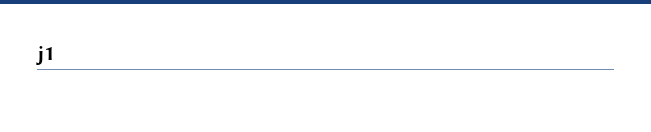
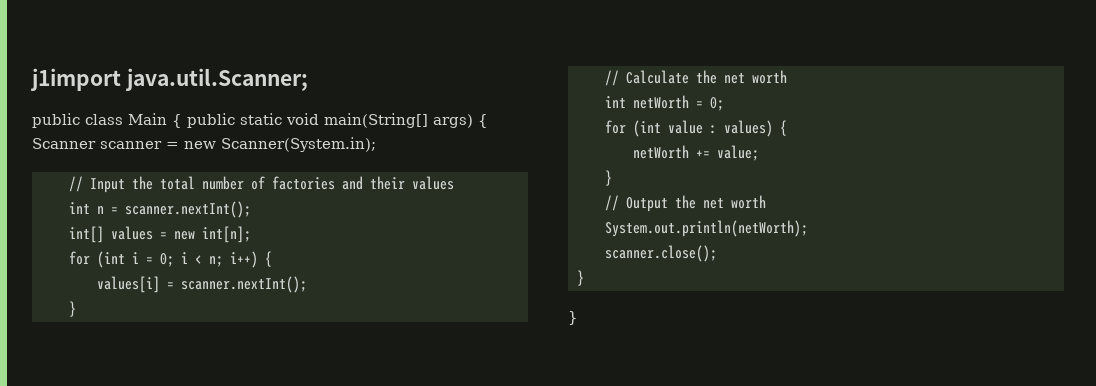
- j1
+ j1import java.util.Scanner;
+ public class Main { public static void main(String[] args) { Scanner scanner = new Scanner(System.in);
+ // Input the total number of factories and their values
+ int n = scanner.nextInt();
+ int[] values = new int[n];
+ for (int i = 0; i < n; i++) {
+ values[i] = scanner.nextInt();
+ }
+ // Calculate the net worth
+ int netWorth = 0;
+ for (int value : values) {
+ netWorth += value;
+ }
+ // Output the net worth
+ System.out.println(netWorth);
+ scanner.close();
+ }
+ }

